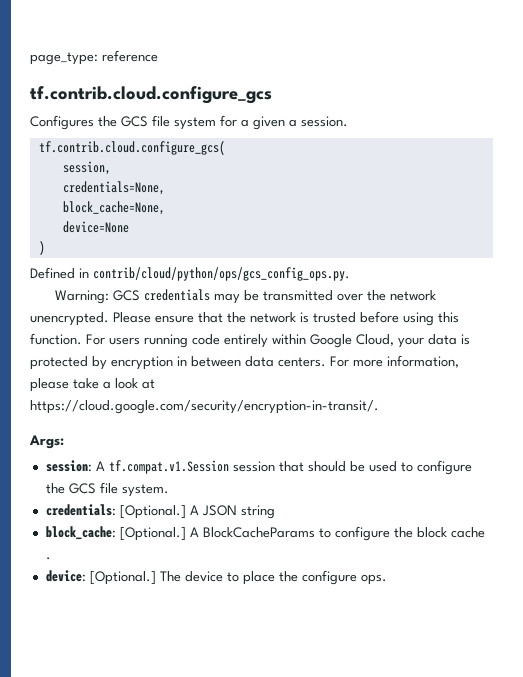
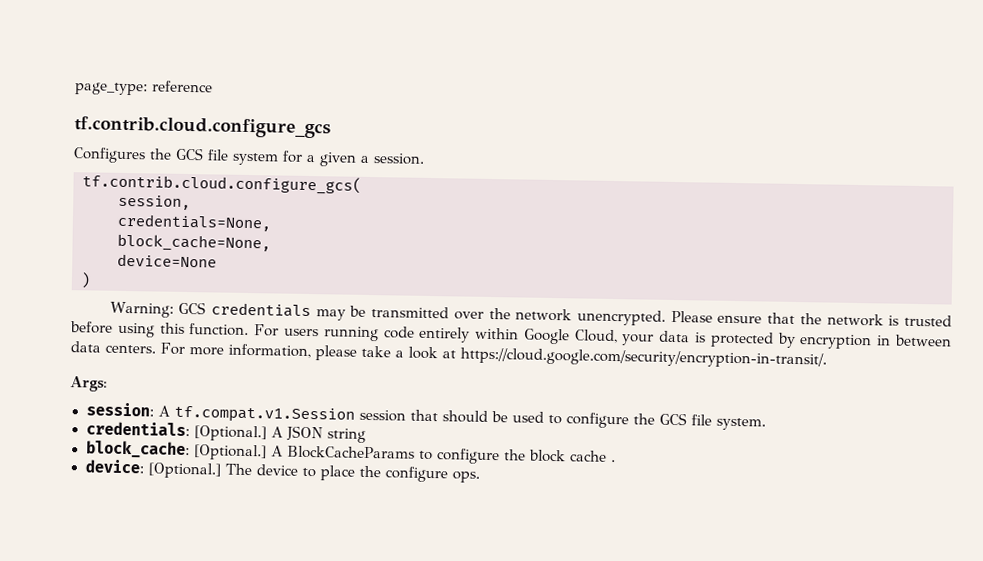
- Defined in contrib/cloud/python/ops/gcs_config_ops.py.

